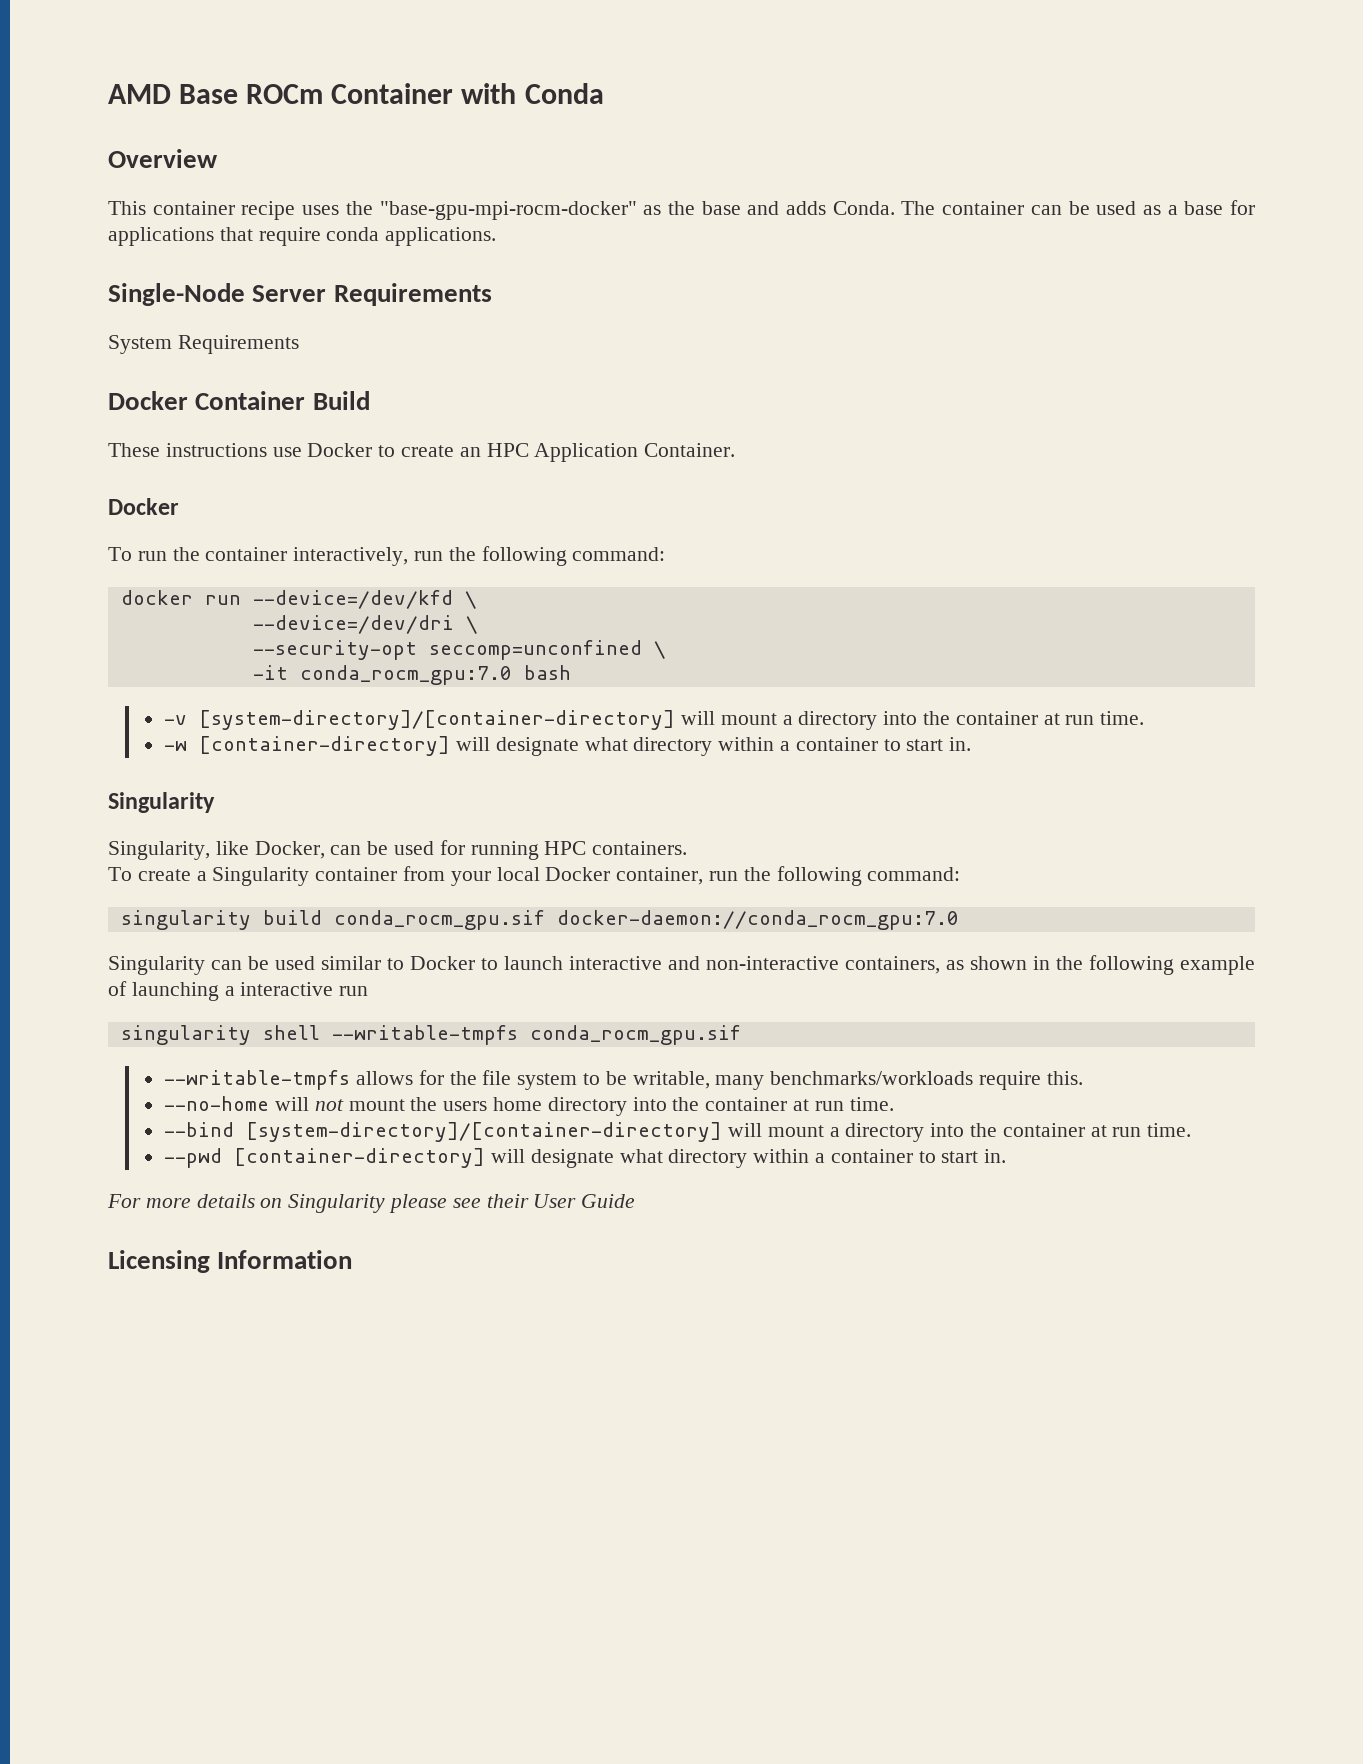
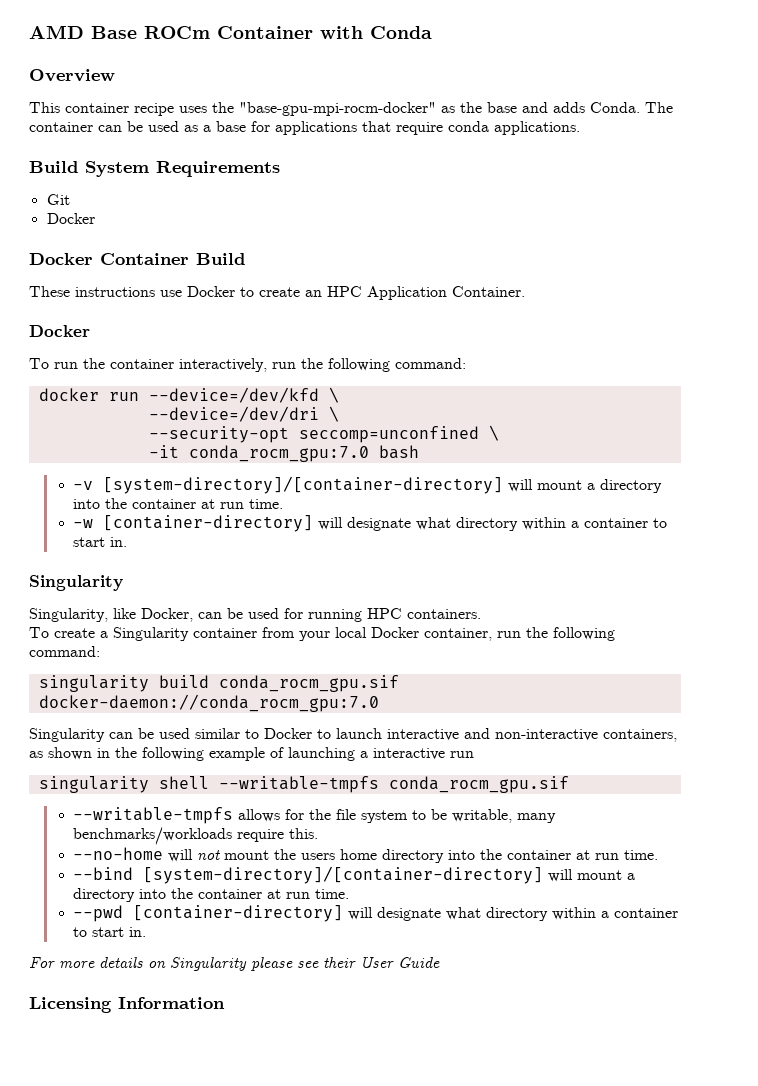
- Single-Node Server Requirements
- System Requirements
+ Build System Requirements
+ Git
+ Docker

